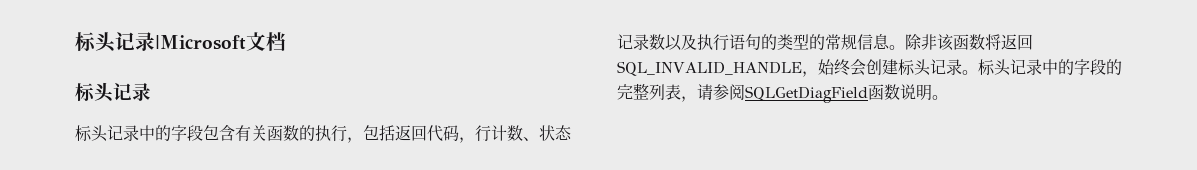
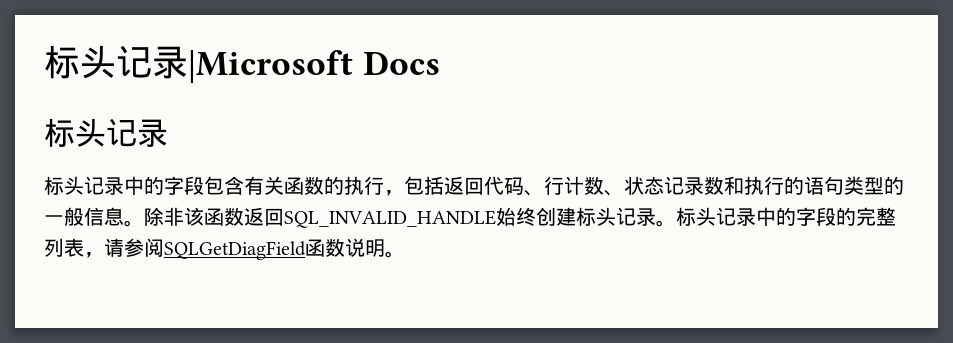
- 标头记录|Microsoft文档
+ 标头记录|Microsoft Docs
- 标头记录中的字段包含有关函数的执行，包括返回代码，行计数、状态记录数以及执行语句的类型的常规信息。
+ 标头记录中的字段包含有关函数的执行，包括返回代码、行计数、状态记录数和执行的语句类型的一般信息。
- 除非该函数将返回SQL_INVALID_HANDLE，始终会创建标头记录。
+ 除非该函数返回SQL_INVALID_HANDLE始终创建标头记录。

